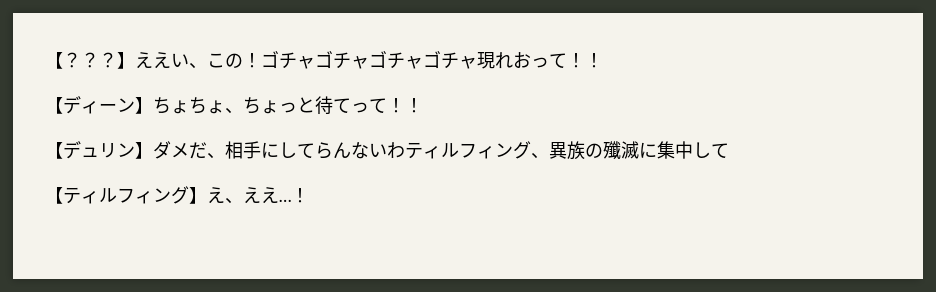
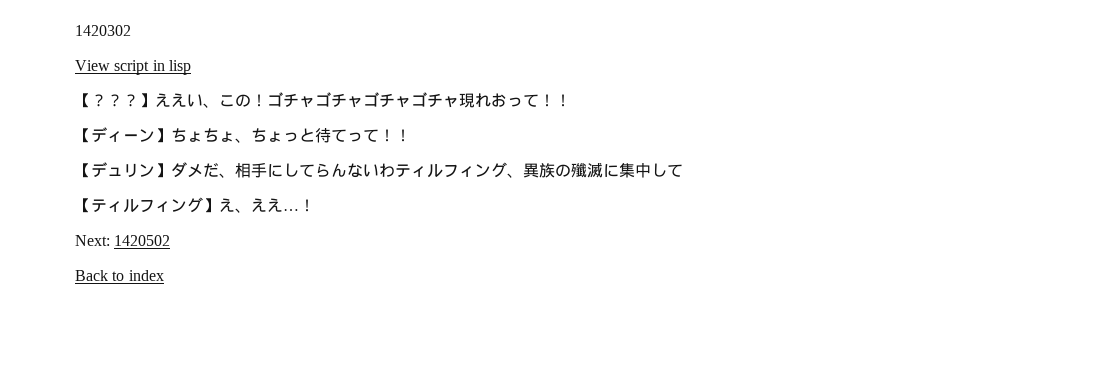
+ 1420302
+ View script in lisp
+ Next: 1420502
+ Back to index

